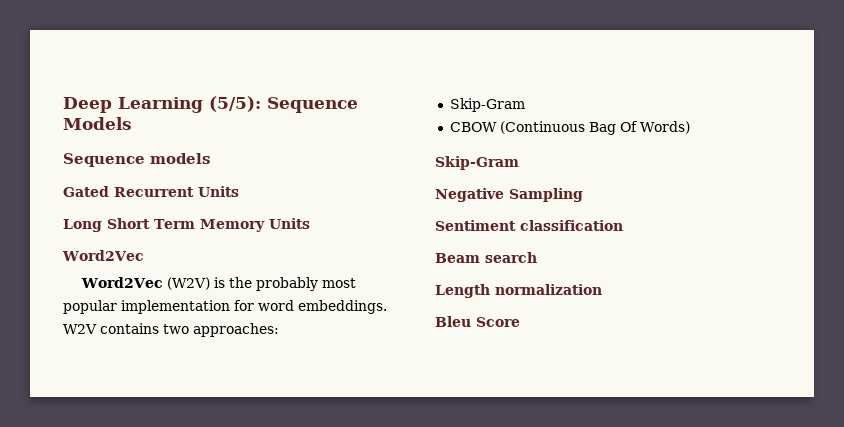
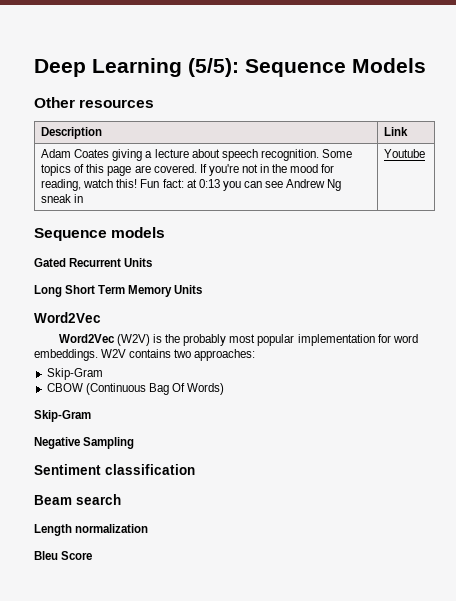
+ Other resources
+ Description | Link
+ Adam Coates giving a lecture about speech recognition. Some topics of this page are covered. If you're not in the mood for reading, watch this! Fun fact: at 0:13 you can see Andrew Ng sneak in | Youtube

